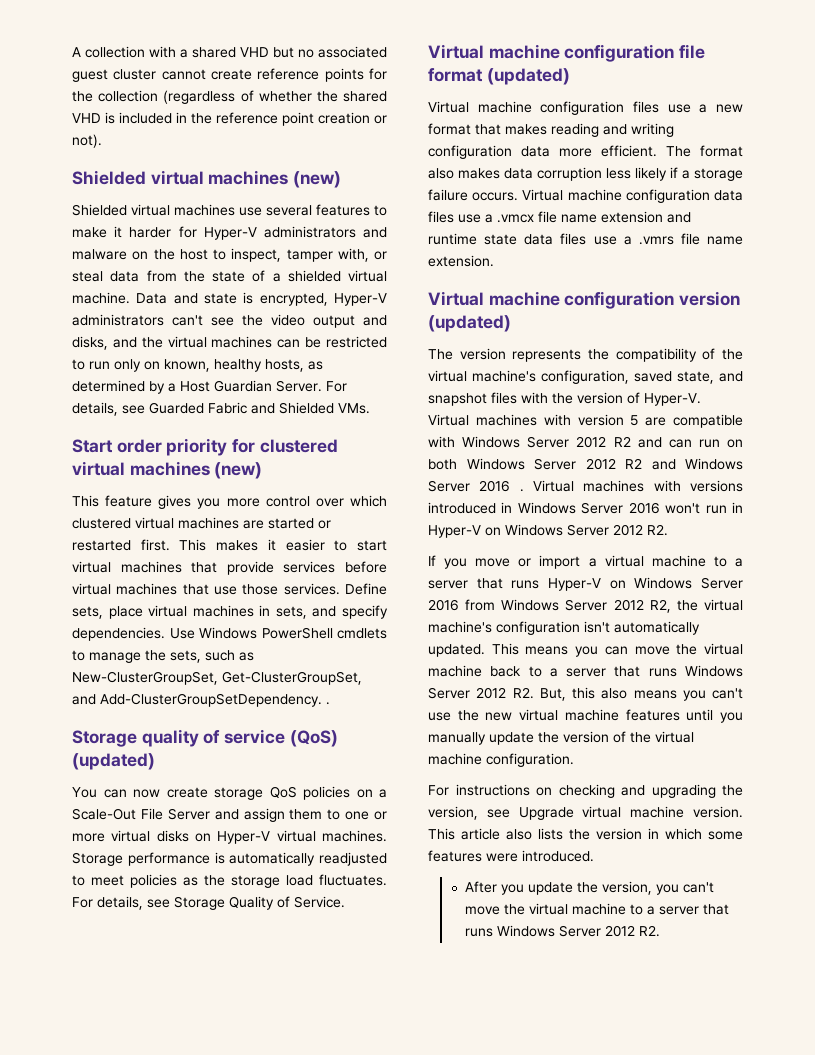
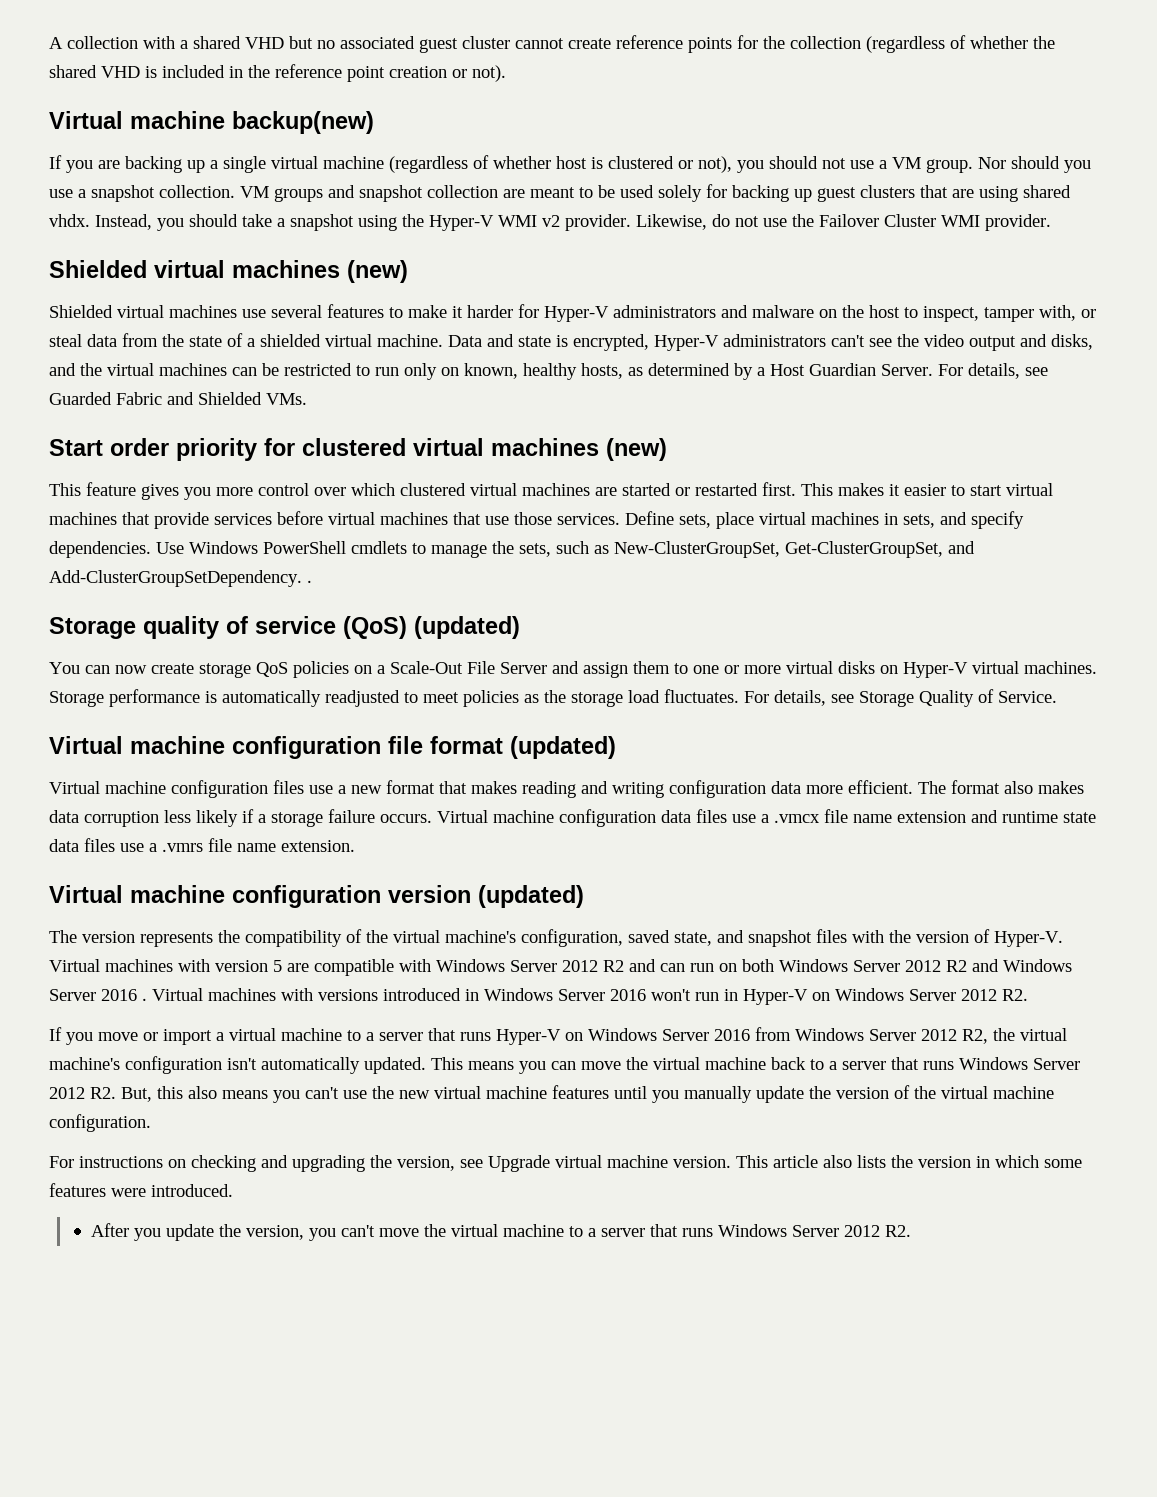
+ Virtual machine backup(new)
+ If you are backing up a single virtual machine (regardless of whether host is clustered or not), you should not use a VM group. Nor should you use a snapshot collection. VM groups and snapshot collection are meant to be used solely for backing up guest clusters that are using shared vhdx. Instead, you should take a snapshot using the Hyper-V WMI v2 provider. Likewise, do not use the Failover Cluster WMI provider.

